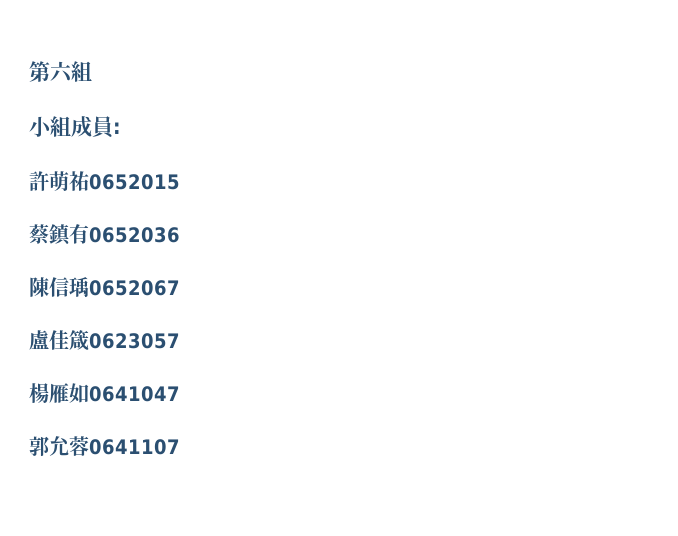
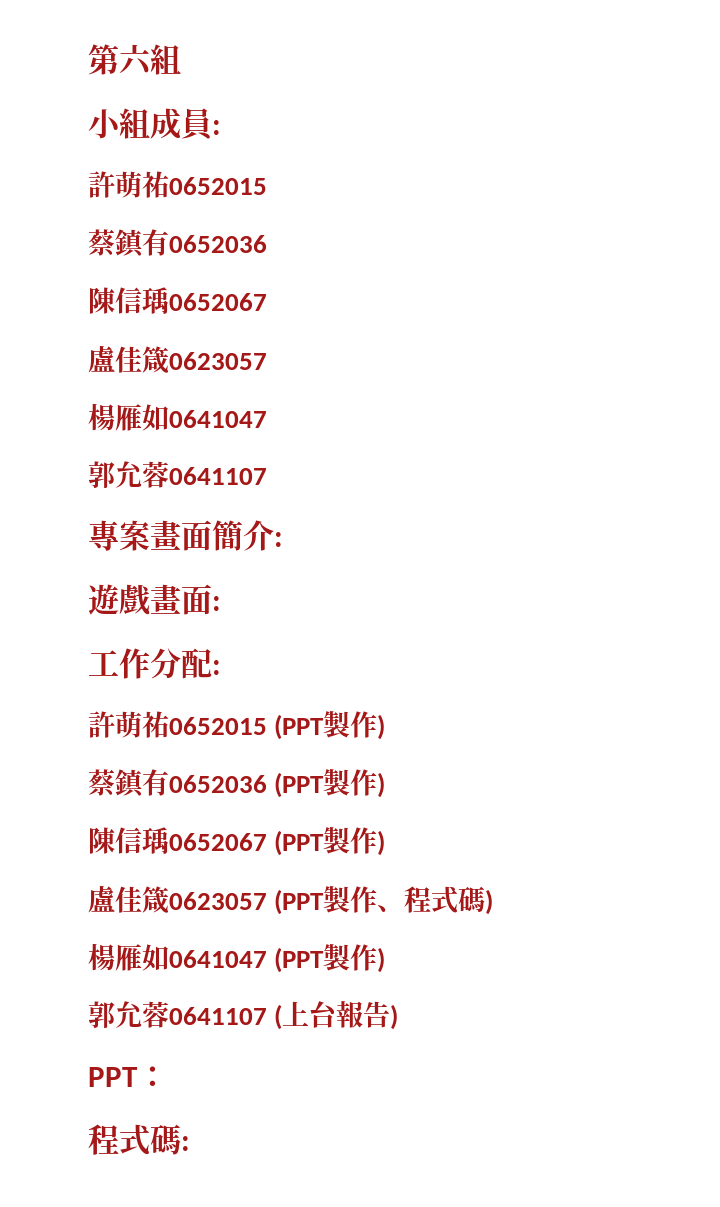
+ 專案畫面簡介:
+ 遊戲畫面:
+ 工作分配:
+ 許萌祐0652015 (PPT製作)
+ 蔡鎮有0652036 (PPT製作)
+ 陳信瑀0652067 (PPT製作)
+ 盧佳箴0623057 (PPT製作、程式碼)
+ 楊雁如0641047 (PPT製作)
+ 郭允蓉0641107 (上台報告)
+ PPT：
+ 程式碼:

